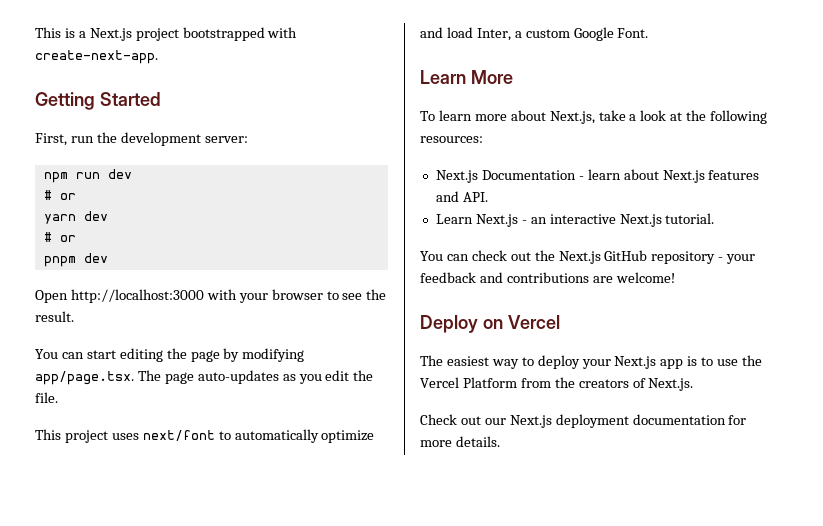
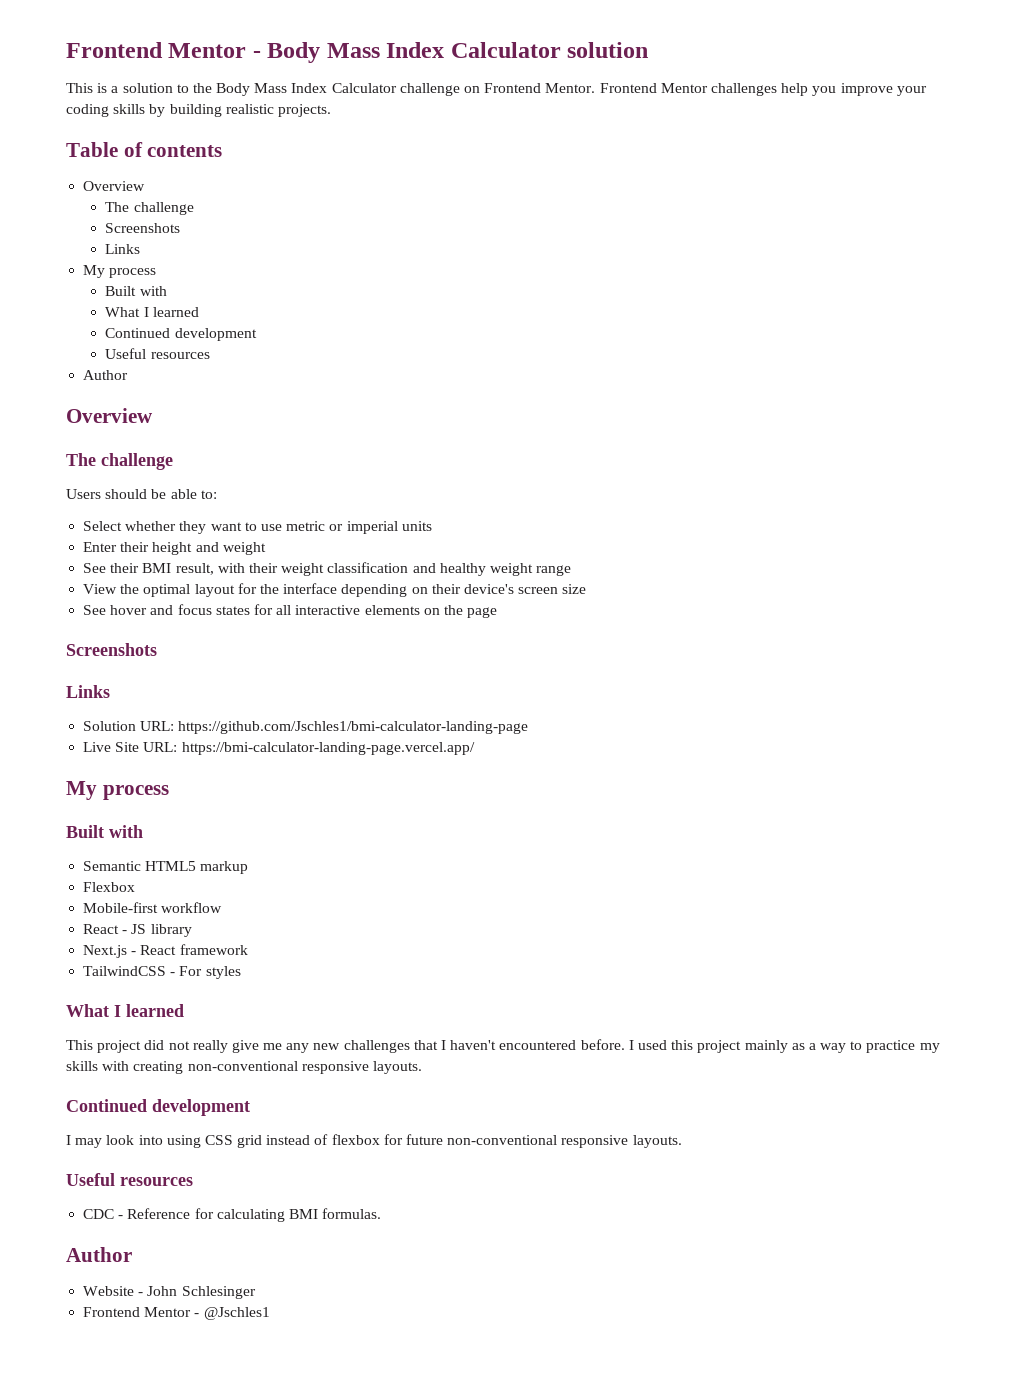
- This is a Next.js project bootstrapped with create-next-app.
- Getting Started
- First, run the development server:
- npm run dev
- # or
- yarn dev
- # or
- pnpm dev
- Open http://localhost:3000 with your browser to see the result.
- You can start editing the page by modifying app/page.tsx. The page auto-updates as you edit the file.
- This project uses next/font to automatically optimize and load Inter, a custom Google Font.
- Learn More
- To learn more about Next.js, take a look at the following resources:
- Next.js Documentation - learn about Next.js features and API.
- Learn Next.js - an interactive Next.js tutorial.
- You can check out the Next.js GitHub repository - your feedback and contributions are welcome!
- Deploy on Vercel
- The easiest way to deploy your Next.js app is to use the Vercel Platform from the creators of Next.js.
- Check out our Next.js deployment documentation for more details.
+ Frontend Mentor - Body Mass Index Calculator solution
+ This is a solution to the Body Mass Index Calculator challenge on Frontend Mentor. Frontend Mentor challenges help you improve your coding skills by building realistic projects.
+ Table of contents
+ Overview
+ The challenge
+ Screenshots
+ Links
+ My process
+ Built with
+ What I learned
+ Continued development
+ Useful resources
+ Author
+ Overview
+ The challenge
+ Users should be able to:
+ Select whether they want to use metric or imperial units
+ Enter their height and weight
+ See their BMI result, with their weight classification and healthy weight range
+ View the optimal layout for the interface depending on their device's screen size
+ See hover and focus states for all interactive elements on the page
+ Screenshots
+ Links
+ Solution URL: https://github.com/Jschles1/bmi-calculator-landing-page
+ Live Site URL: https://bmi-calculator-landing-page.vercel.app/
+ My process
+ Built with
+ Semantic HTML5 markup
+ Flexbox
+ Mobile-first workflow
+ React - JS library
+ Next.js - React framework
+ TailwindCSS - For styles
+ What I learned
+ This project did not really give me any new challenges that I haven't encountered before. I used this project mainly as a way to practice my skills with creating non-conventional responsive layouts.
+ Continued development
+ I may look into using CSS grid instead of flexbox for future non-conventional responsive layouts.
+ Useful resources
+ CDC - Reference for calculating BMI formulas.
+ Author
+ Website - John Schlesinger
+ Frontend Mentor - @Jschles1

